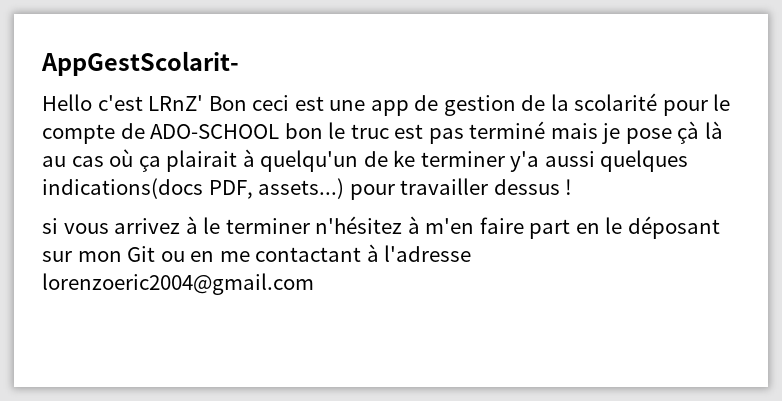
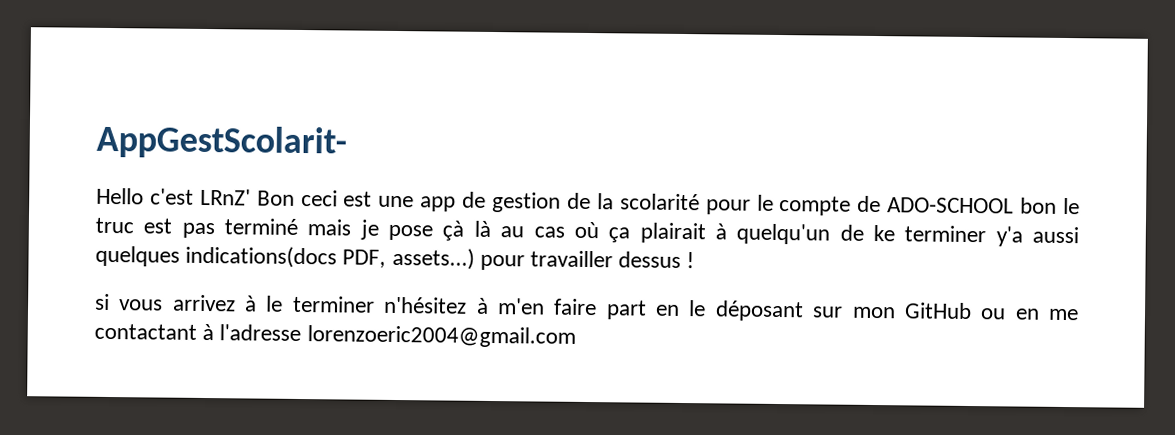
- si vous arrivez à le terminer n'hésitez à m'en faire part en le déposant sur mon Git ou en me contactant à l'adresse lorenzoeric2004@gmail.com
+ si vous arrivez à le terminer n'hésitez à m'en faire part en le déposant sur mon GitHub ou en me contactant à l'adresse lorenzoeric2004@gmail.com

